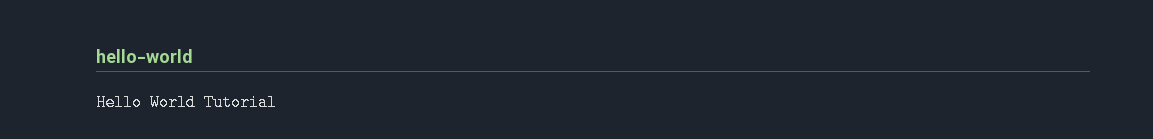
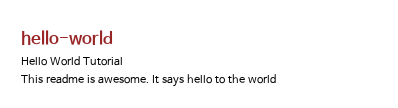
+ This readme is awesome. It says hello to the world

